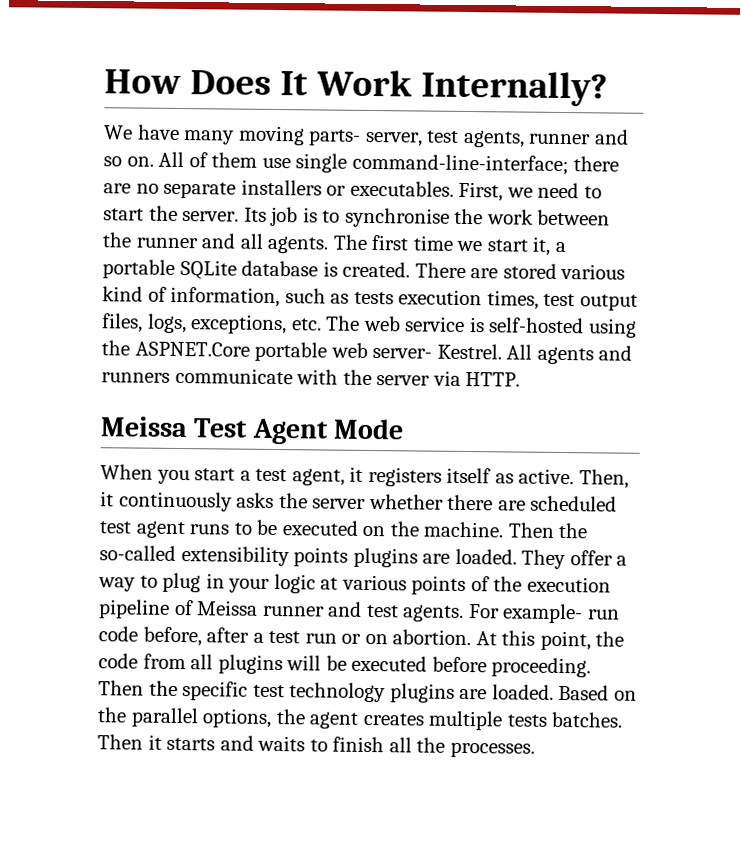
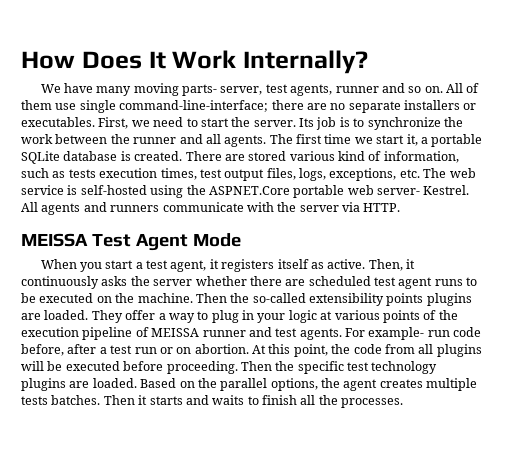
- Its job is to synchronise the work between the runner and all agents.
+ Its job is to synchronize the work between the runner and all agents.
- Meissa Test Agent Mode
+ MEISSA Test Agent Mode
- They offer a way to plug in your logic at various points of the execution pipeline of Meissa runner and test agents.
+ They offer a way to plug in your logic at various points of the execution pipeline of MEISSA runner and test agents.

